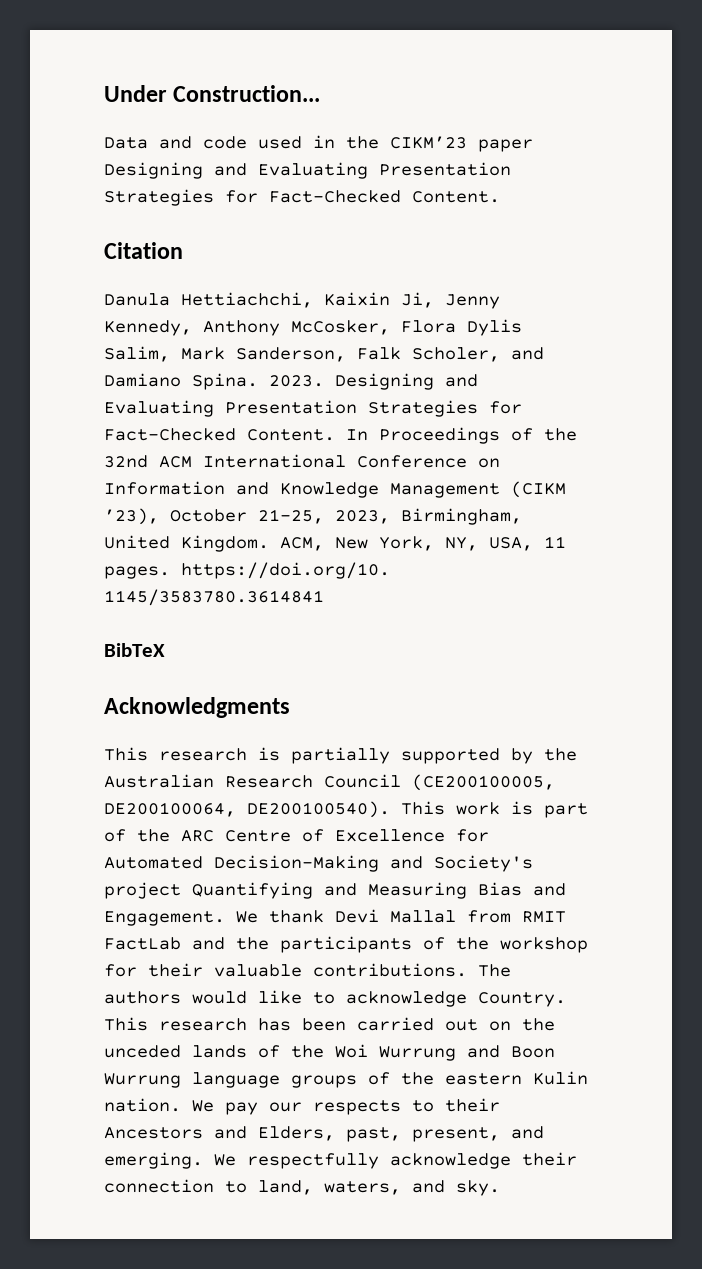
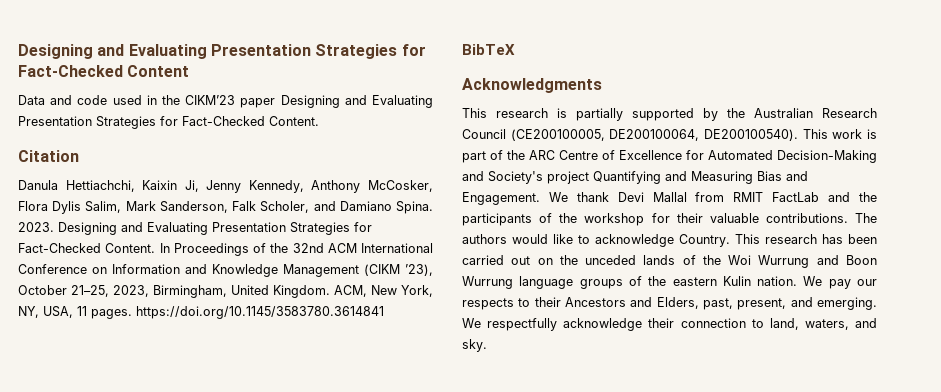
- Under Construction...
+ Designing and Evaluating Presentation Strategies for Fact-Checked Content
- ACM, New York, NY, USA, 11 pages. https://doi.org/10. 1145/3583780.3614841
+ ACM, New York, NY, USA, 11 pages. https://doi.org/10.1145/3583780.3614841

